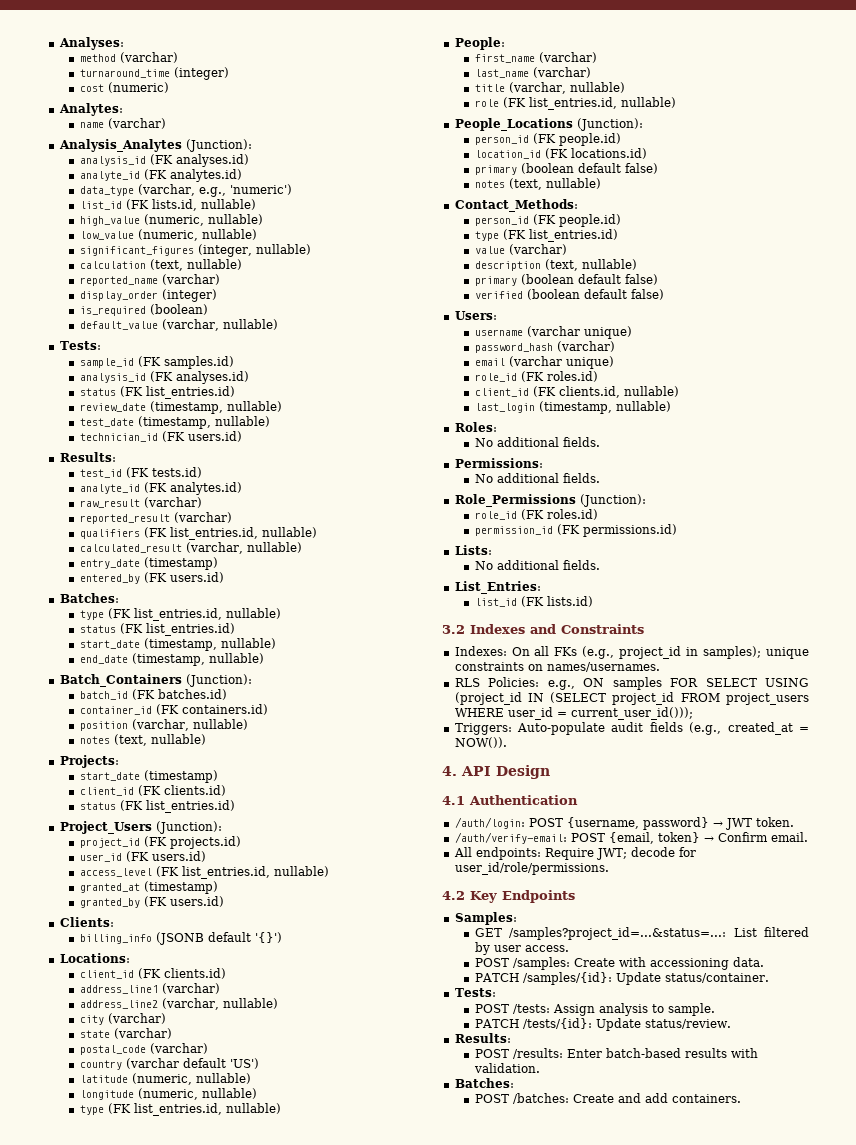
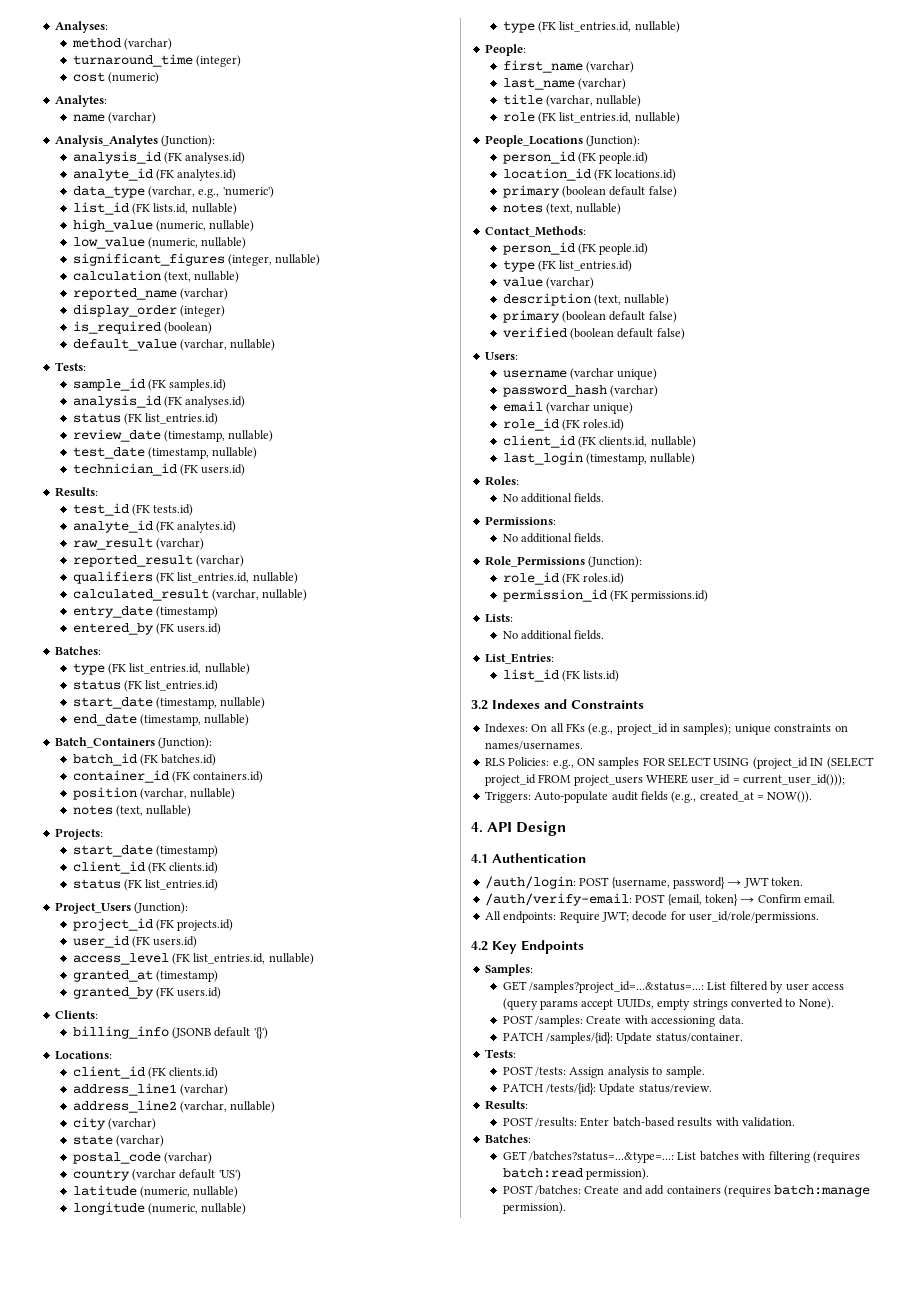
- GET /samples?project_id=...&status=...: List filtered by user access.
+ GET /samples?project_id=...&status=...: List filtered by user access (query params accept UUIDs, empty strings converted to None).
+ GET /batches?status=...&type=...: List batches with filtering (requires batch:read permission).
- POST /batches: Create and add containers.
+ POST /batches: Create and add containers (requires batch:manage permission).

